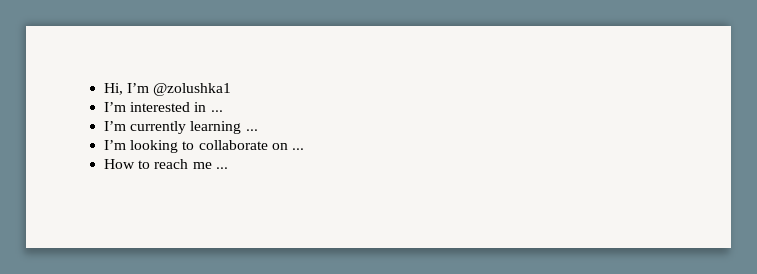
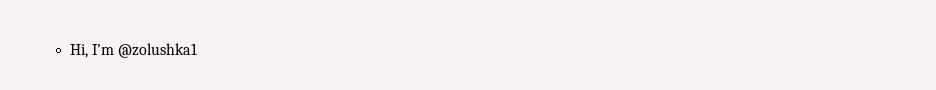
- I’m interested in ...
- I’m currently learning ...
- I’m looking to collaborate on ...
- How to reach me ...

